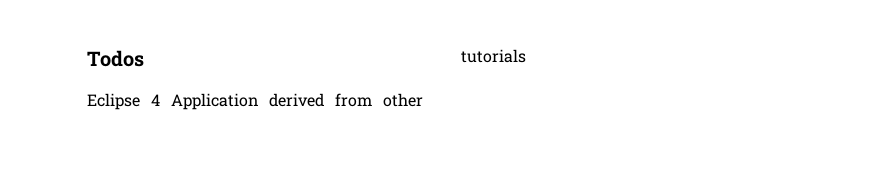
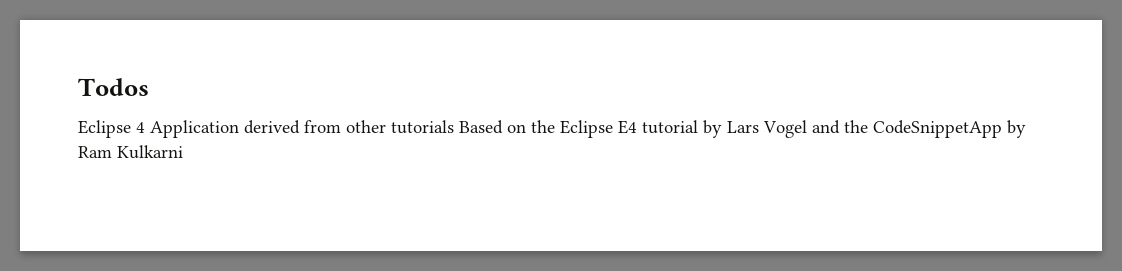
- Eclipse 4 Application derived from other tutorials
+ Eclipse 4 Application derived from other tutorials Based on the Eclipse E4 tutorial by Lars Vogel and the CodeSnippetApp by Ram Kulkarni

